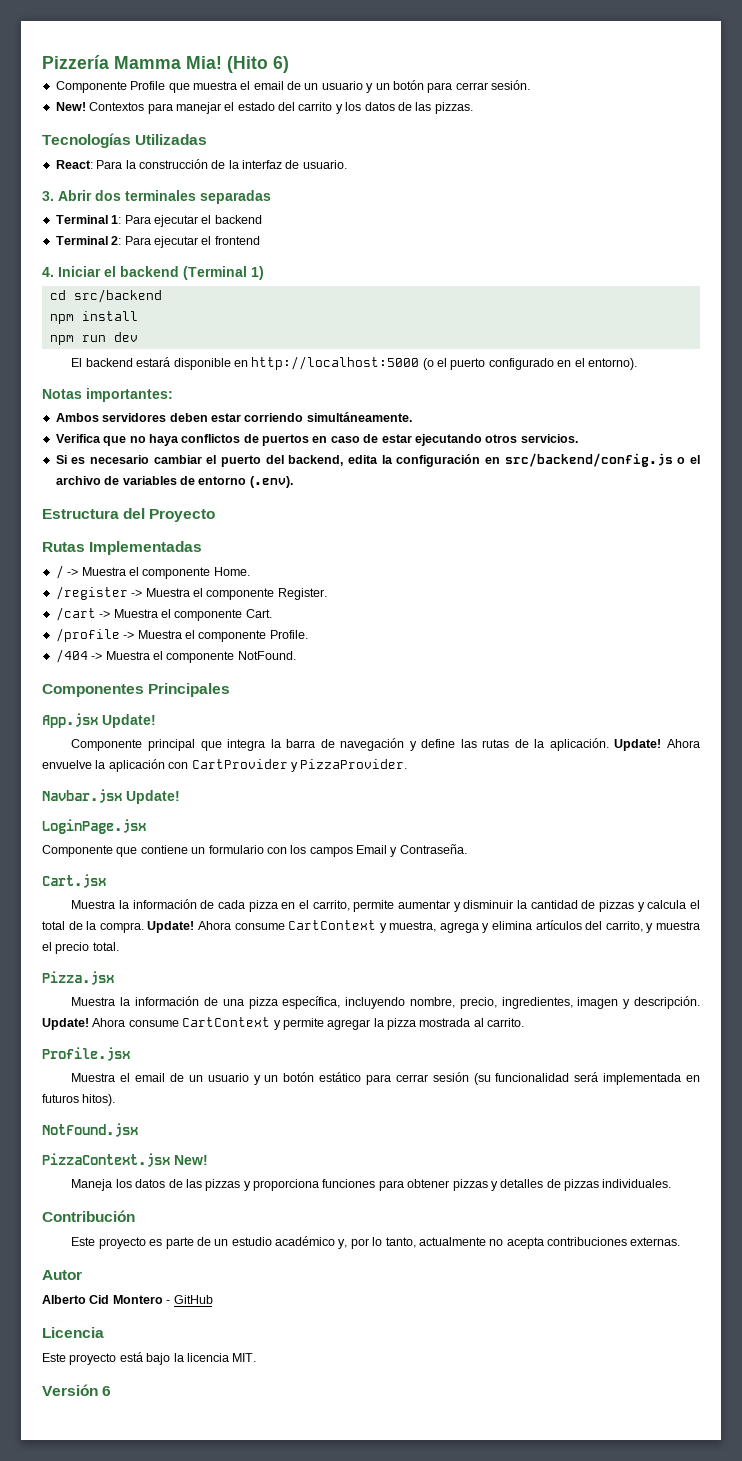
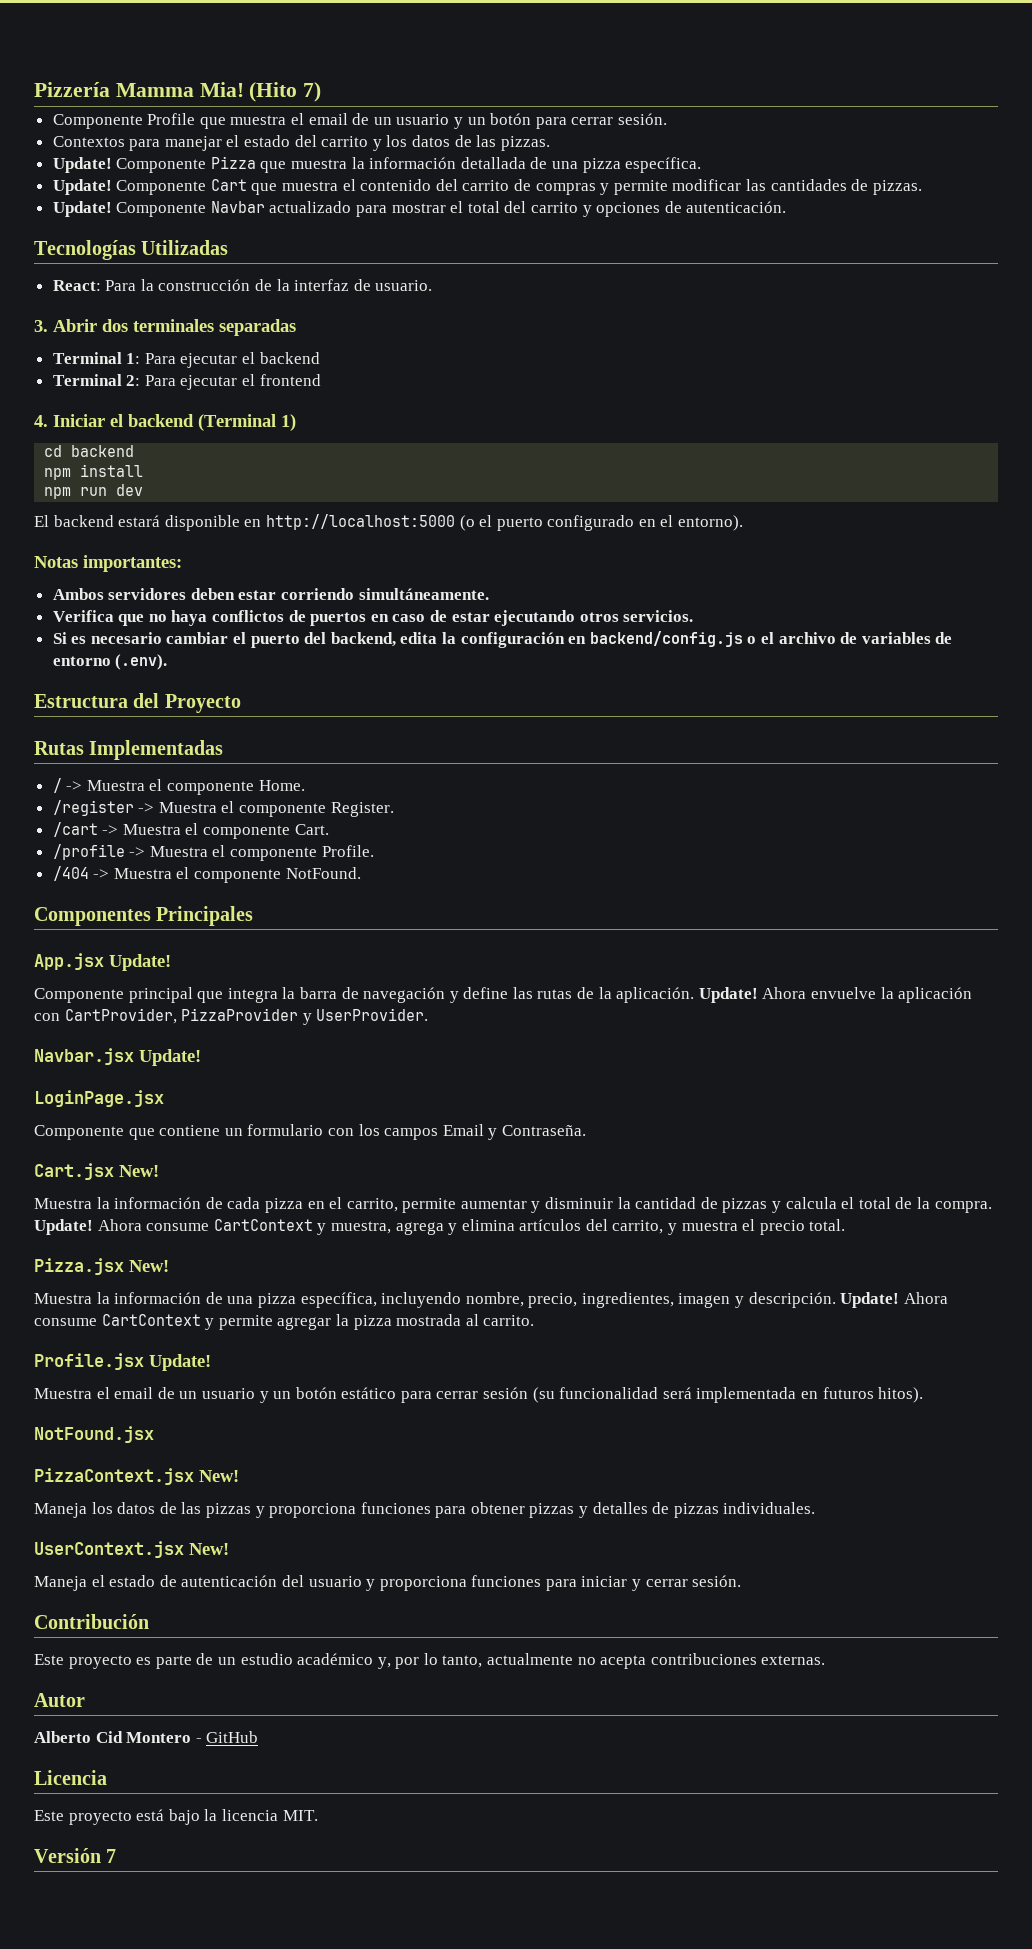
- (Hito 6)
+ (Hito 7)
  Componente Profile que muestra el email de un usuario y un botón para cerrar sesión.
- New! Contextos para manejar el estado del carrito y los datos de las pizzas.
+ Contextos para manejar el estado del carrito y los datos de las pizzas.
+ Update! Componente Pizza que muestra la información detallada de una pizza específica.
+ Update! Componente Cart que muestra el contenido del carrito de compras y permite modificar las cantidades de pizzas.
+ Update! Componente Navbar actualizado para mostrar el total del carrito y opciones de autenticación.
- cd src/backend
+ cd backend
- Si es necesario cambiar el puerto del backend, edita la configuración en src/backend/config.js o el archivo de variables de entorno (.env).
+ Si es necesario cambiar el puerto del backend, edita la configuración en backend/config.js o el archivo de variables de entorno (.env).
- Ahora envuelve la aplicación con CartProvider y PizzaProvider.
+ Ahora envuelve la aplicación con CartProvider, PizzaProvider y UserProvider.
- Cart.jsx
+ Cart.jsx New!
- Pizza.jsx
+ Pizza.jsx New!
- Profile.jsx
+ Profile.jsx Update!
+ UserContext.jsx New!
+ Maneja el estado de autenticación del usuario y proporciona funciones para iniciar y cerrar sesión.
- Versión 6
+ Versión 7

